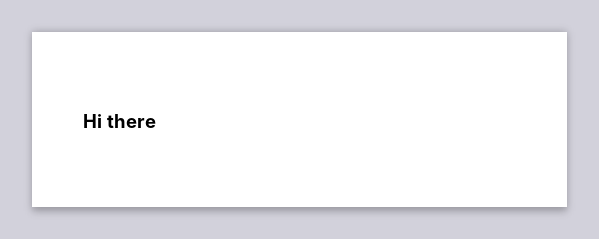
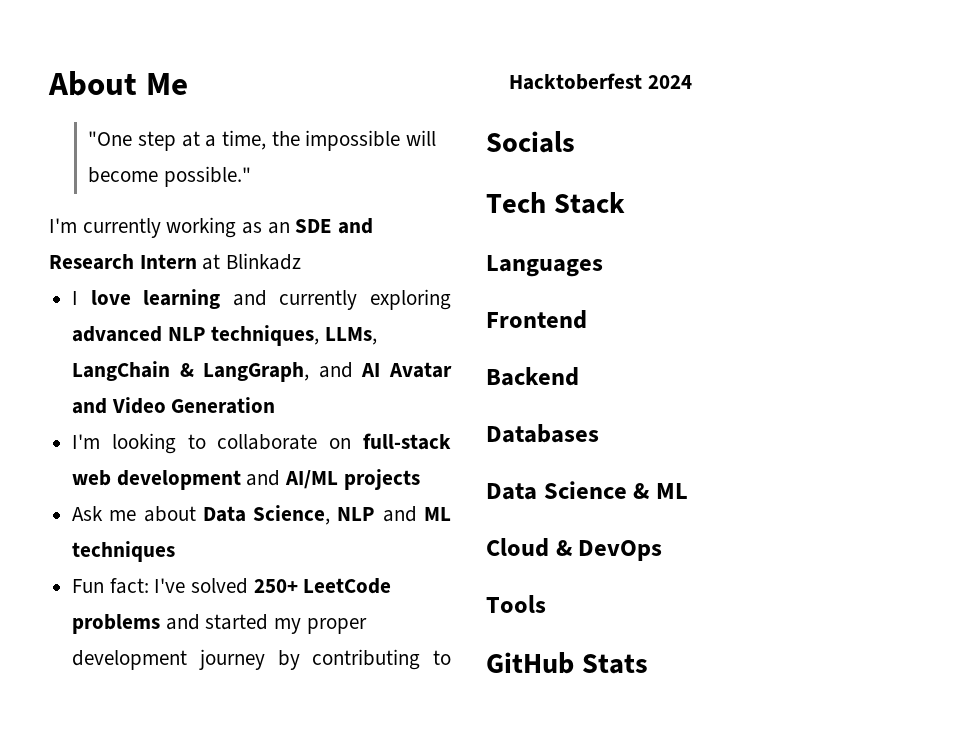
- Hi there
+ About Me
+ "One step at a time, the impossible will become possible."
+ I'm currently working as an SDE and Research Intern at Blinkadz
+ I love learning and currently exploring advanced NLP techniques, LLMs, LangChain & LangGraph, and AI Avatar and Video Generation
+ I'm looking to collaborate on full-stack web development and AI/ML projects
+ Ask me about Data Science, NLP and ML techniques
+ Fun fact: I've solved 250+ LeetCode problems and started my proper development journey by contributing to Hacktoberfest 2024
+ Socials
+ Tech Stack
+ Languages
+ Frontend
+ Backend
+ Databases
+ Data Science & ML
+ Cloud & DevOps
+ Tools
+ GitHub Stats

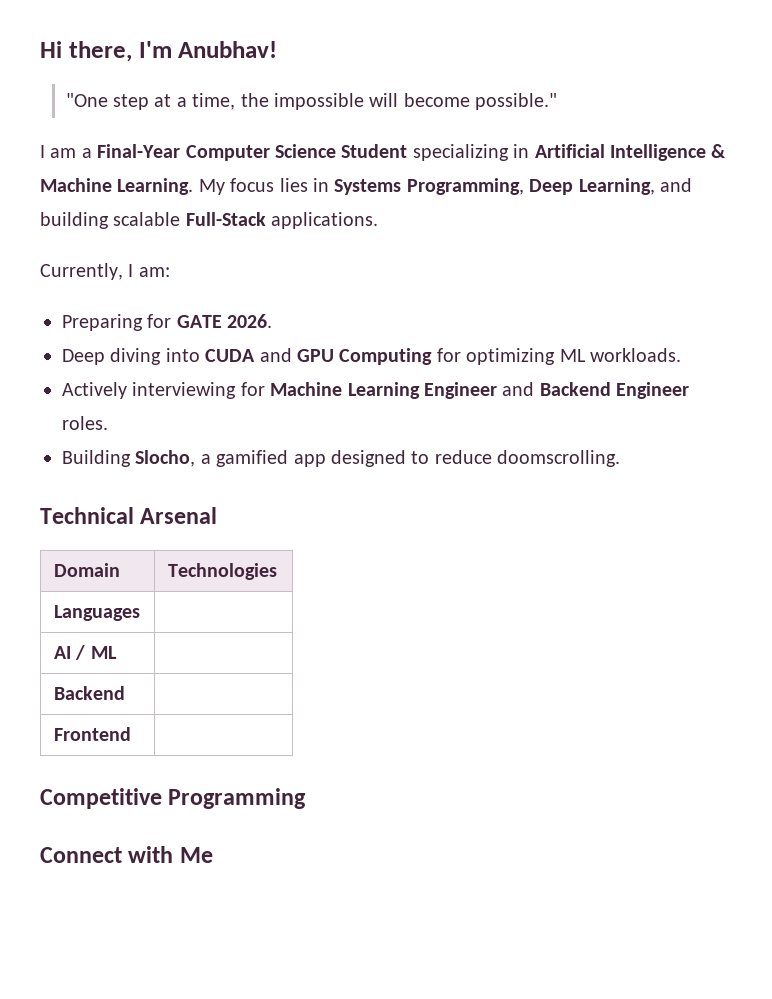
- About Me
+ Hi there, I'm Anubhav!
- I'm currently working as an SDE and Research Intern at Blinkadz
- I love learning and currently exploring advanced NLP techniques, LLMs, LangChain & LangGraph, and AI Avatar and Video Generation
- I'm looking to collaborate on full-stack web development and AI/ML projects
- Ask me about Data Science, NLP and ML techniques
- Fun fact: I've solved 250+ LeetCode problems and started my proper development journey by contributing to Hacktoberfest 2024
- Socials
- Tech Stack
- Languages
- Frontend
- Backend
- Databases
- Data Science & ML
- Cloud & DevOps
- Tools
- GitHub Stats
+ I am a Final-Year Computer Science Student specializing in Artificial Intelligence & Machine Learning. My focus lies in Systems Programming, Deep Learning, and building scalable Full-Stack applications.
+ Currently, I am:
+ Preparing for GATE 2026.
+ Deep diving into CUDA and GPU Computing for optimizing ML workloads.
+ Actively interviewing for Machine Learning Engineer and Backend Engineer roles.
+ Building Slocho, a gamified app designed to reduce doomscrolling.
+ Technical Arsenal
+ Domain | Technologies
+ Languages |
+ AI / ML |
+ Backend |
+ Frontend |
+ Competitive Programming
+ Connect with Me

